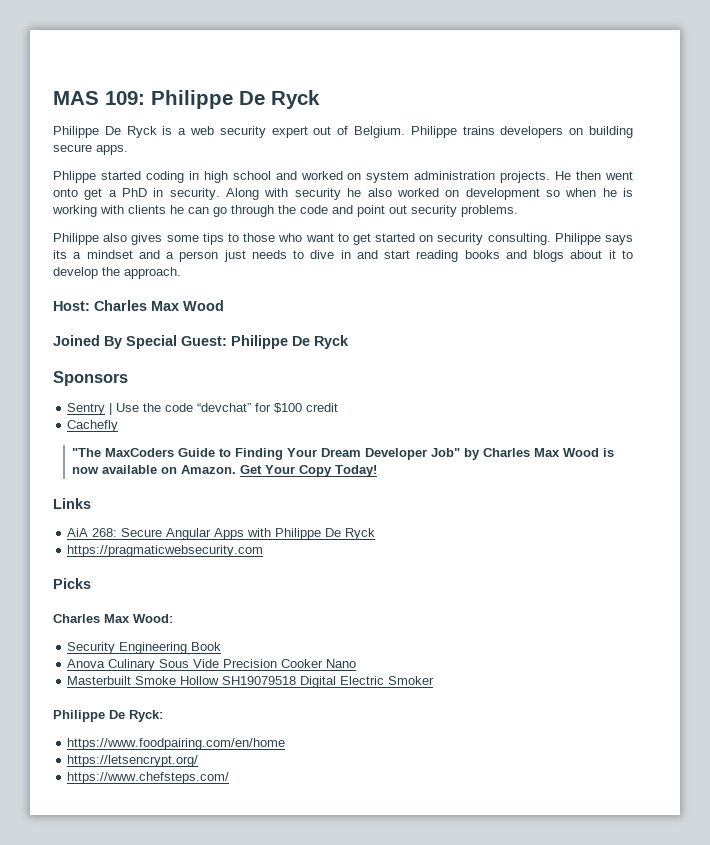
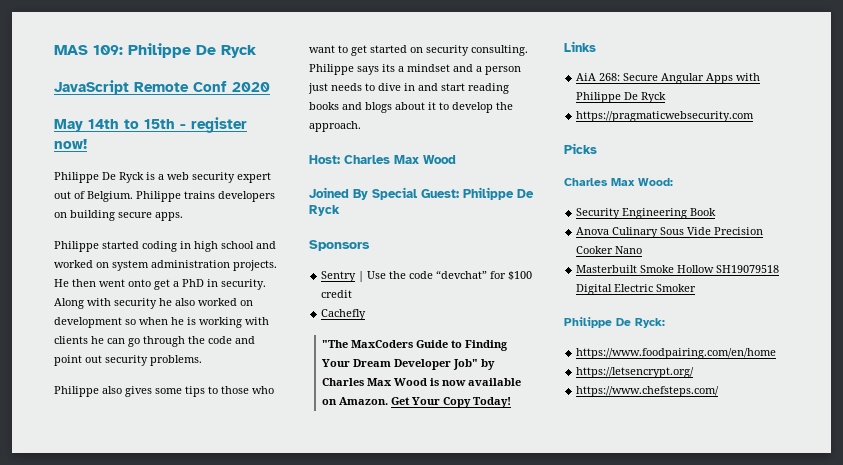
+ JavaScript Remote Conf 2020
+ May 14th to 15th - register now!
- Phlippe started coding in high school and worked on system administration projects.
+ Philippe started coding in high school and worked on system administration projects.

